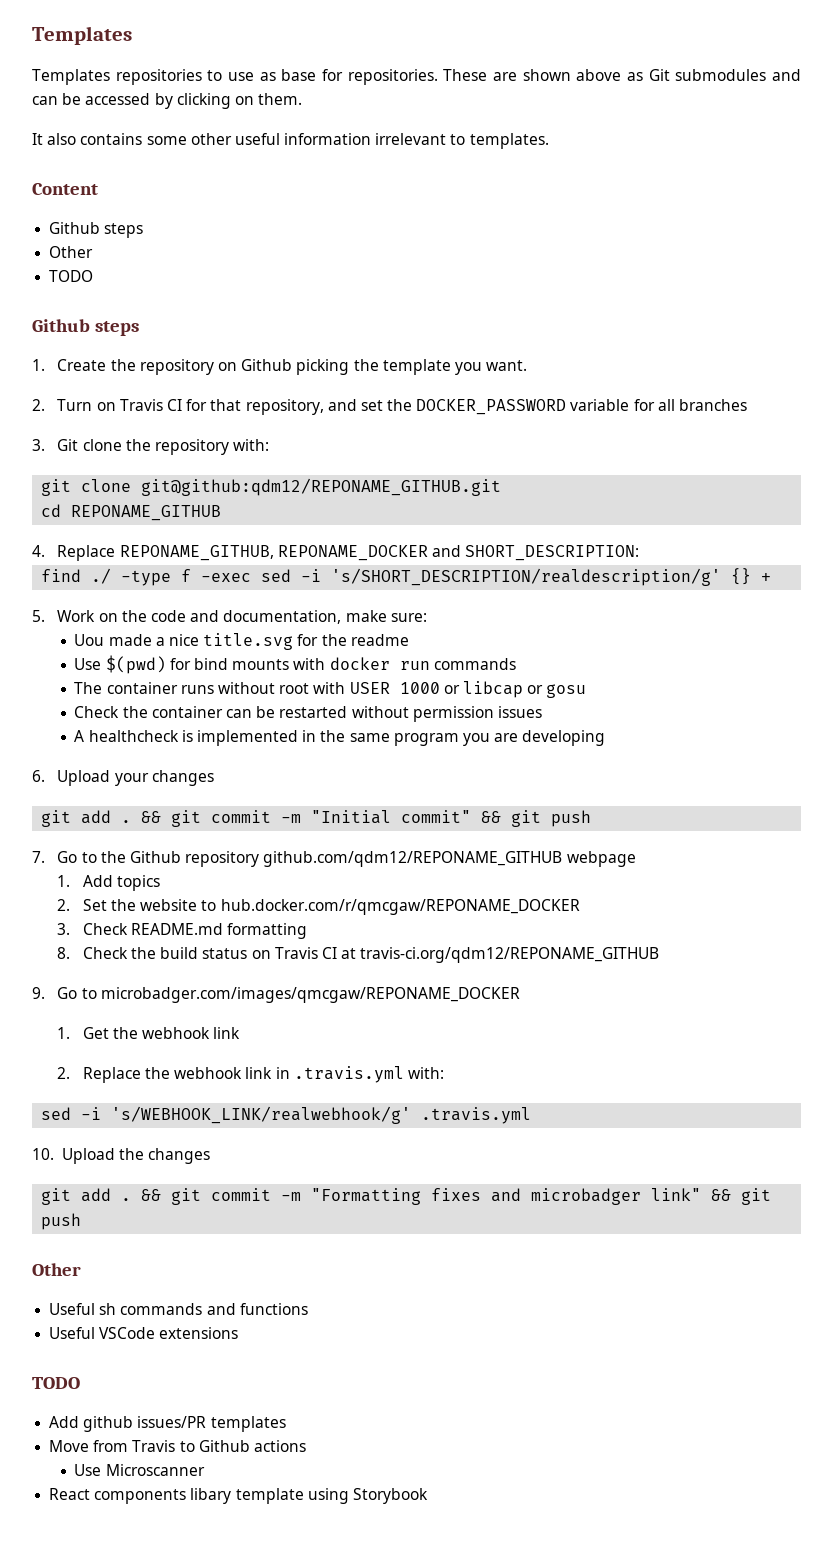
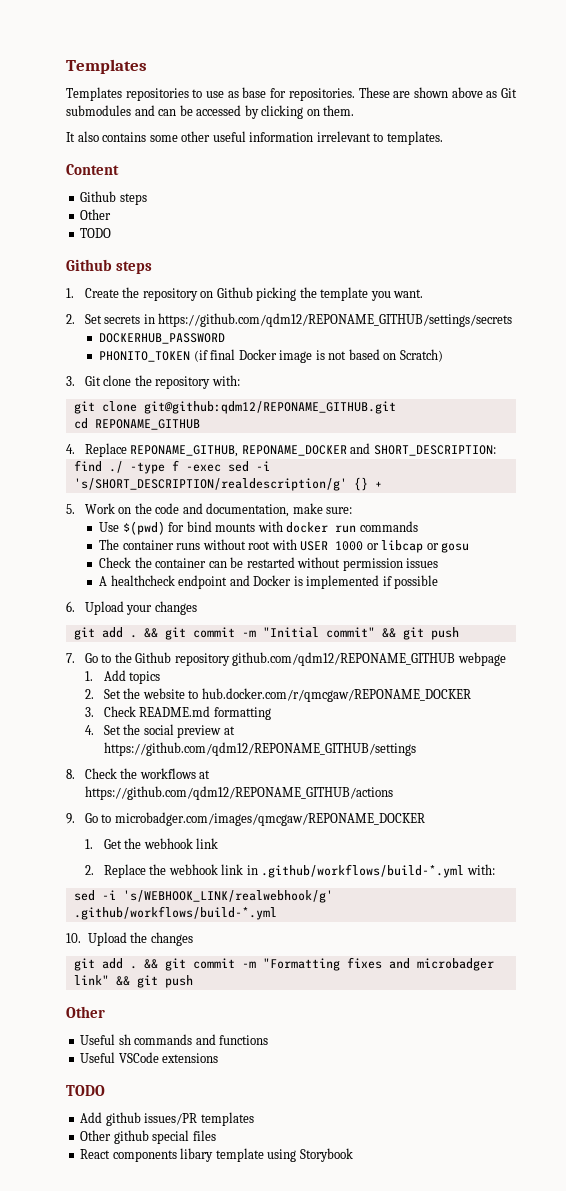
- 2. Turn on Travis CI for that repository, and set the DOCKER_PASSWORD variable for all branches
+ 2. Set secrets in https://github.com/qdm12/REPONAME_GITHUB/settings/secrets
+ DOCKERHUB_PASSWORD
+ PHONITO_TOKEN (if final Docker image is not based on Scratch)
- Uou made a nice title.svg for the readme
- A healthcheck is implemented in the same program you are developing
+ A healthcheck endpoint and Docker is implemented if possible
- 8. Check the build status on Travis CI at travis-ci.org/qdm12/REPONAME_GITHUB
+ 4. Set the social preview at https://github.com/qdm12/REPONAME_GITHUB/settings
+ 8. Check the workflows at https://github.com/qdm12/REPONAME_GITHUB/actions
- 2. Replace the webhook link in .travis.yml with:
+ 2. Replace the webhook link in .github/workflows/build-*.yml with:
- sed -i 's/WEBHOOK_LINK/realwebhook/g' .travis.yml
+ sed -i 's/WEBHOOK_LINK/realwebhook/g' .github/workflows/build-*.yml
- Move from Travis to Github actions
- Use Microscanner
+ Other github special files

